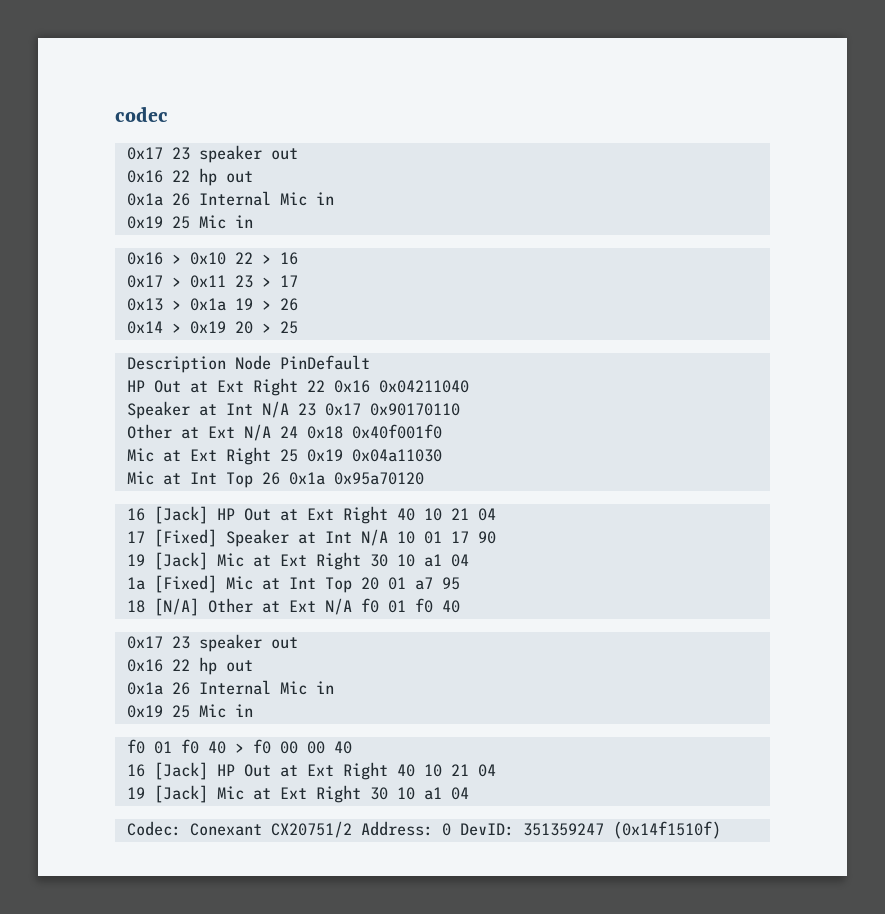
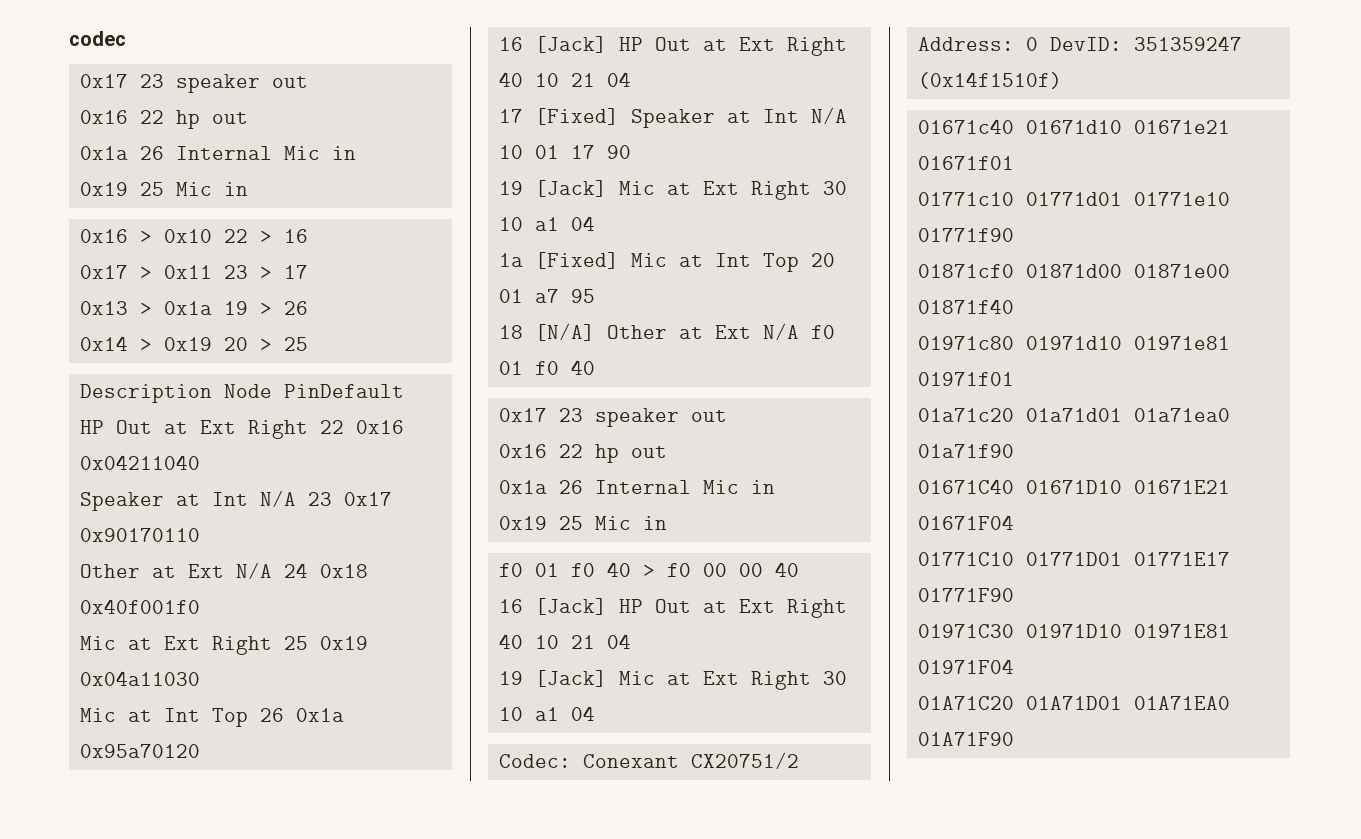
+ 01671c40 01671d10 01671e21 01671f01
+ 01771c10 01771d01 01771e10 01771f90
+ 01871cf0 01871d00 01871e00 01871f40
+ 01971c80 01971d10 01971e81 01971f01
+ 01a71c20 01a71d01 01a71ea0 01a71f90
+ 01671C40 01671D10 01671E21 01671F04
+ 01771C10 01771D01 01771E17 01771F90
+ 01971C30 01971D10 01971E81 01971F04
+ 01A71C20 01A71D01 01A71EA0 01A71F90

